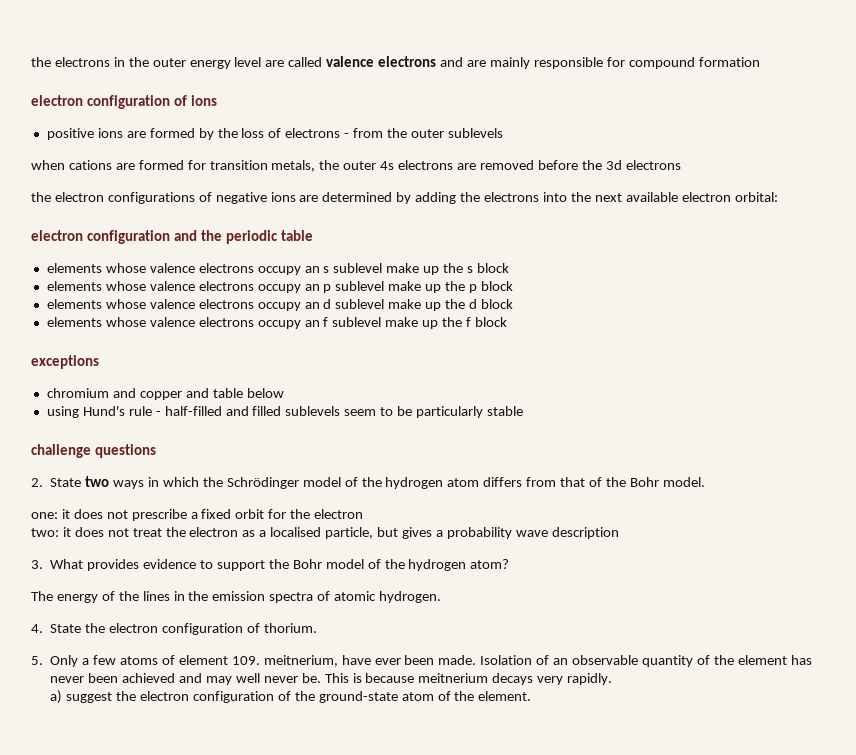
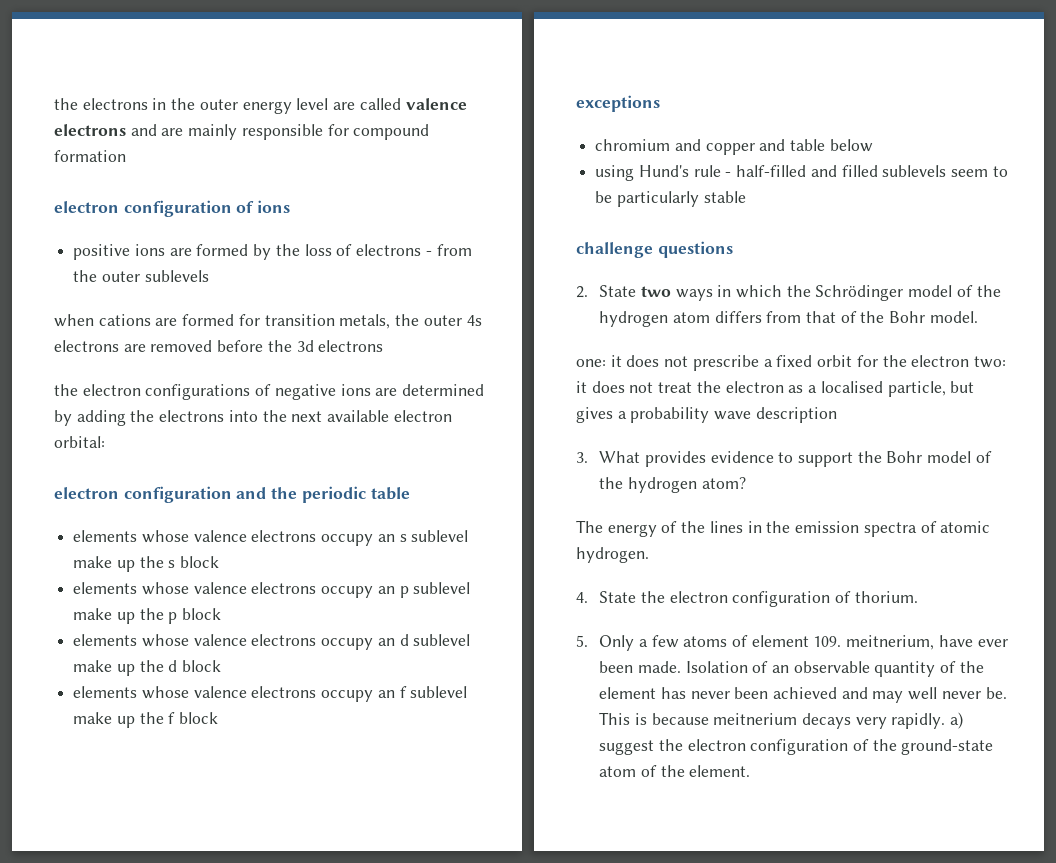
- one: it does not prescribe a fixed orbit for the electron
- two: it does not treat the electron as a localised particle, but gives a probability wave description
+ one: it does not prescribe a fixed orbit for the electron two: it does not treat the electron as a localised particle, but gives a probability wave description
- This is because meitnerium decays very rapidly.
- a) suggest the electron configuration of the ground-state atom of the element.
+ This is because meitnerium decays very rapidly. a) suggest the electron configuration of the ground-state atom of the element.

